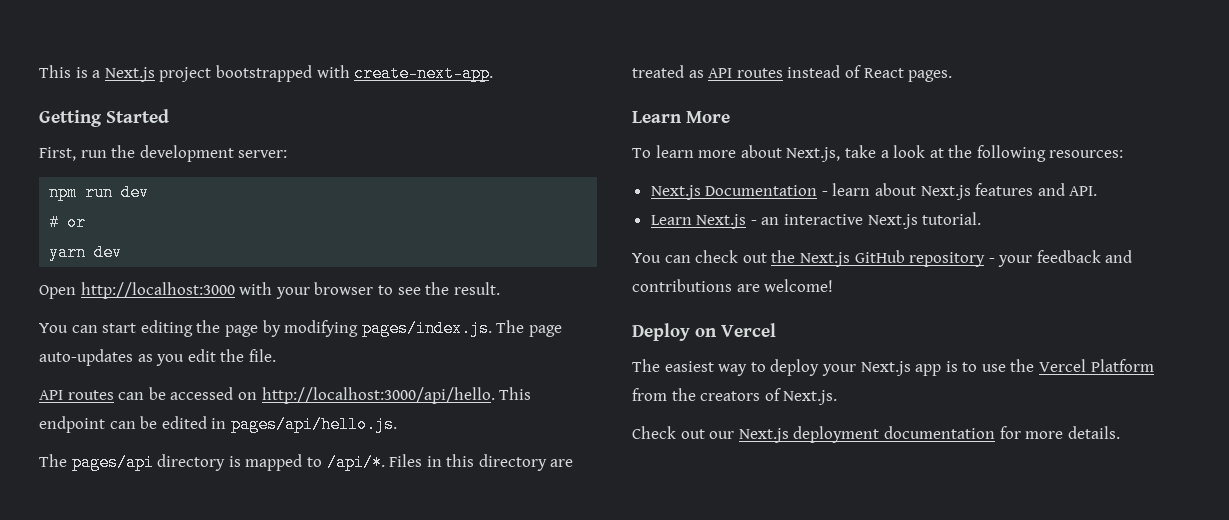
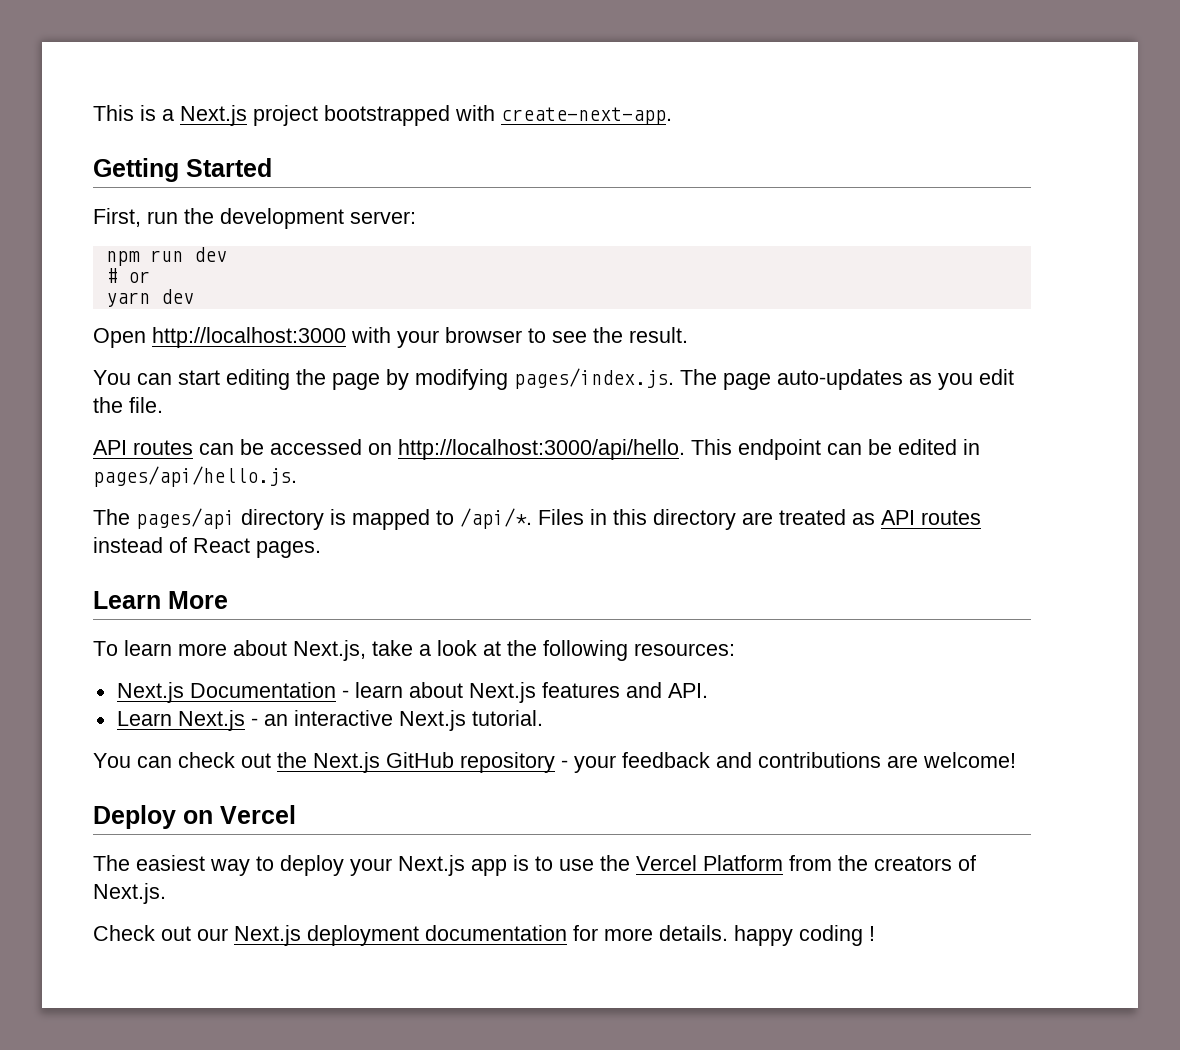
- Check out our Next.js deployment documentation for more details.
+ Check out our Next.js deployment documentation for more details. happy coding !

